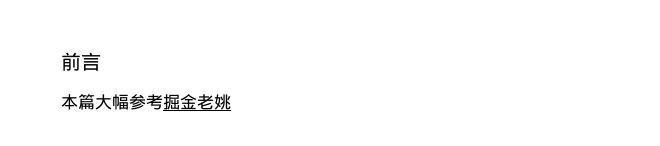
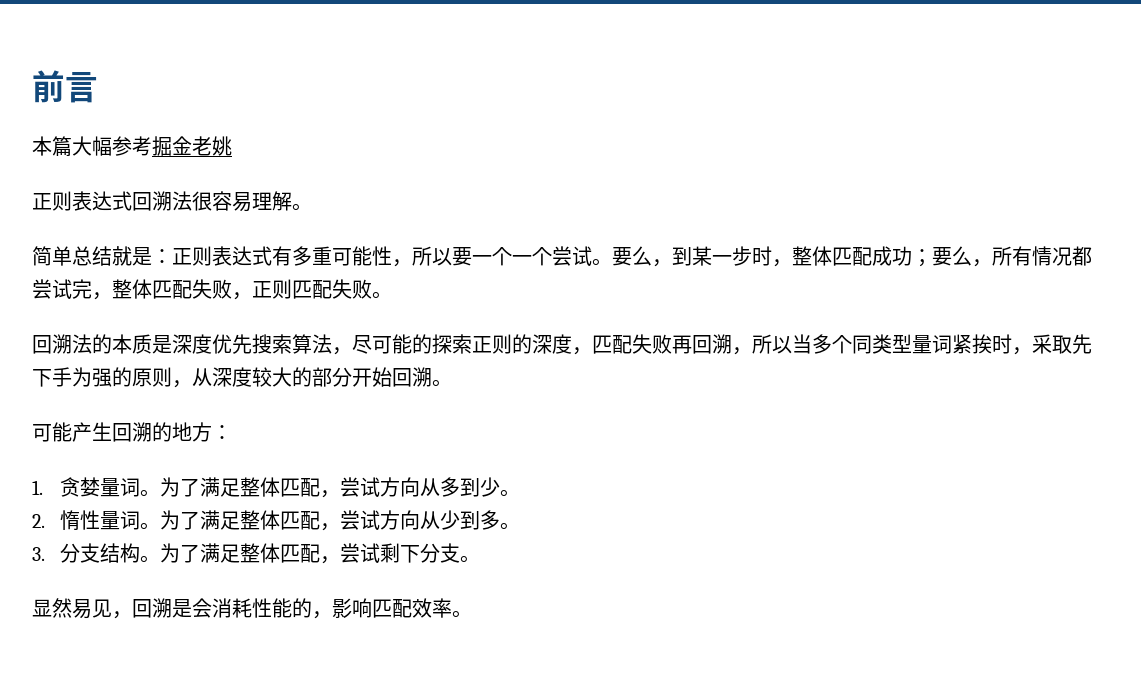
+ 正则表达式回溯法很容易理解。
+ 简单总结就是：正则表达式有多重可能性，所以要一个一个尝试。要么，到某一步时，整体匹配成功；要么，所有情况都尝试完，整体匹配失败，正则匹配失败。
+ 回溯法的本质是深度优先搜索算法，尽可能的探索正则的深度，匹配失败再回溯，所以当多个同类型量词紧挨时，采取先下手为强的原则，从深度较大的部分开始回溯。
+ 可能产生回溯的地方：
+ 1.贪婪量词。为了满足整体匹配，尝试方向从多到少。
+ 2.惰性量词。为了满足整体匹配，尝试方向从少到多。
+ 3.分支结构。为了满足整体匹配，尝试剩下分支。
+ 显然易见，回溯是会消耗性能的，影响匹配效率。

